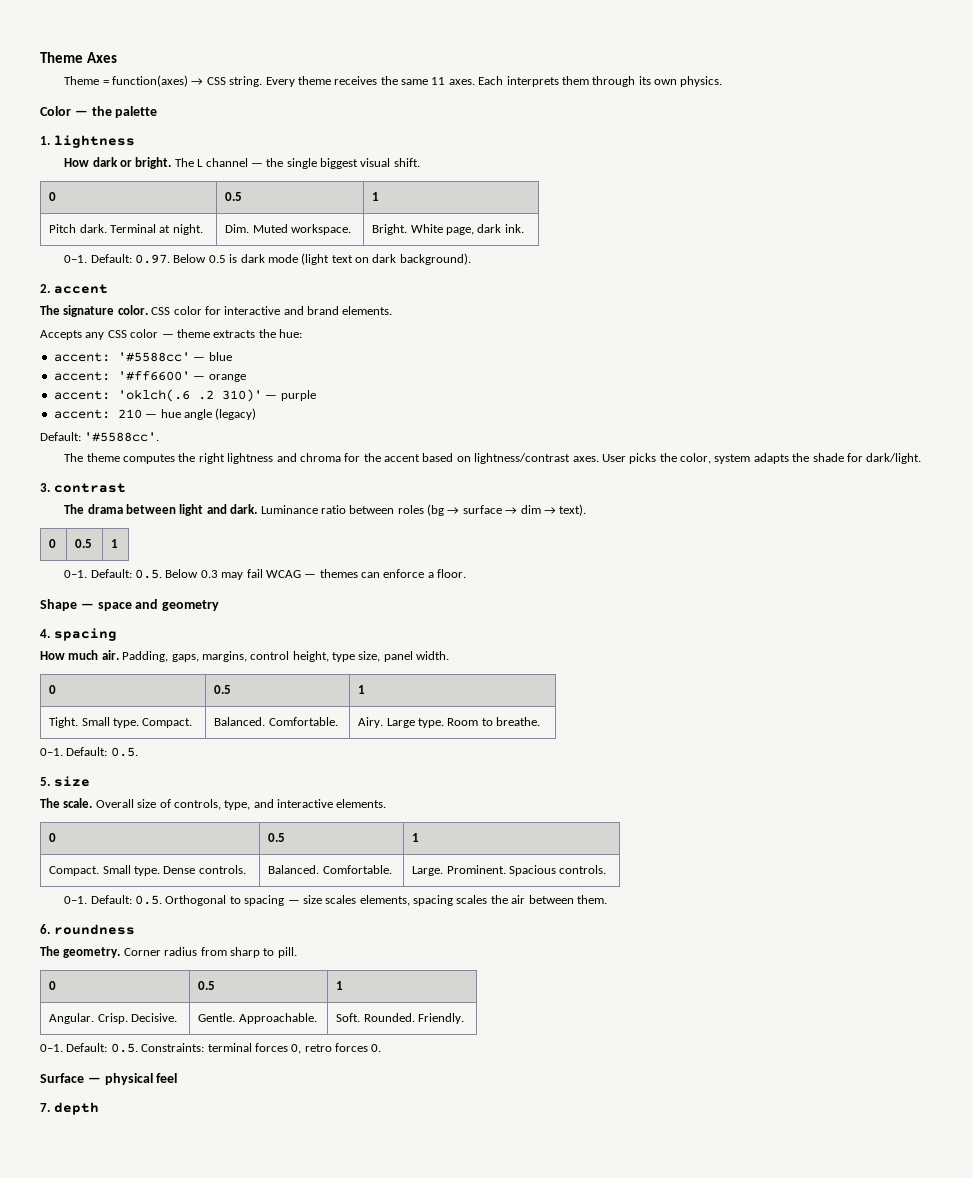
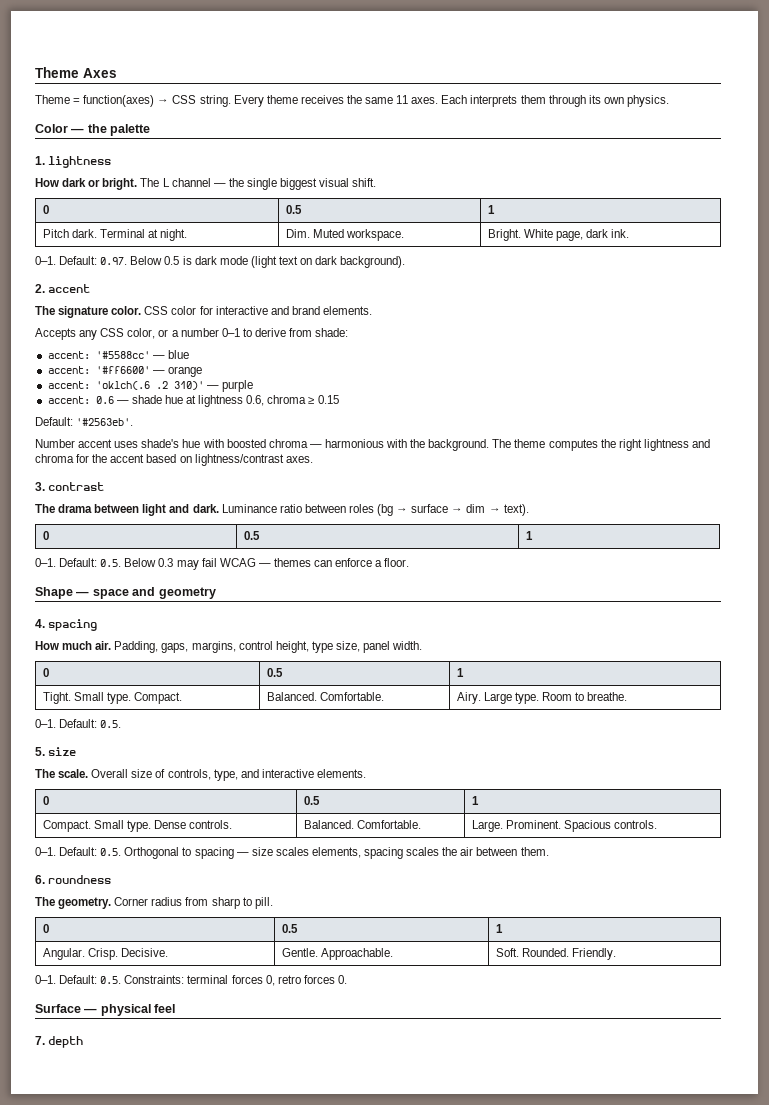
- Accepts any CSS color — theme extracts the hue:
+ Accepts any CSS color, or a number 0–1 to derive from shade:
- accent: 210 — hue angle (legacy)
- Default: '#5588cc'.
- The theme computes the right lightness and chroma for the accent based on lightness/contrast axes. User picks the color, system adapts the shade for dark/light.
+ accent: 0.6 — shade hue at lightness 0.6, chroma ≥ 0.15
+ Default: '#2563eb'.
+ Number accent uses shade's hue with boosted chroma — harmonious with the background. The theme computes the right lightness and chroma for the accent based on lightness/contrast axes.

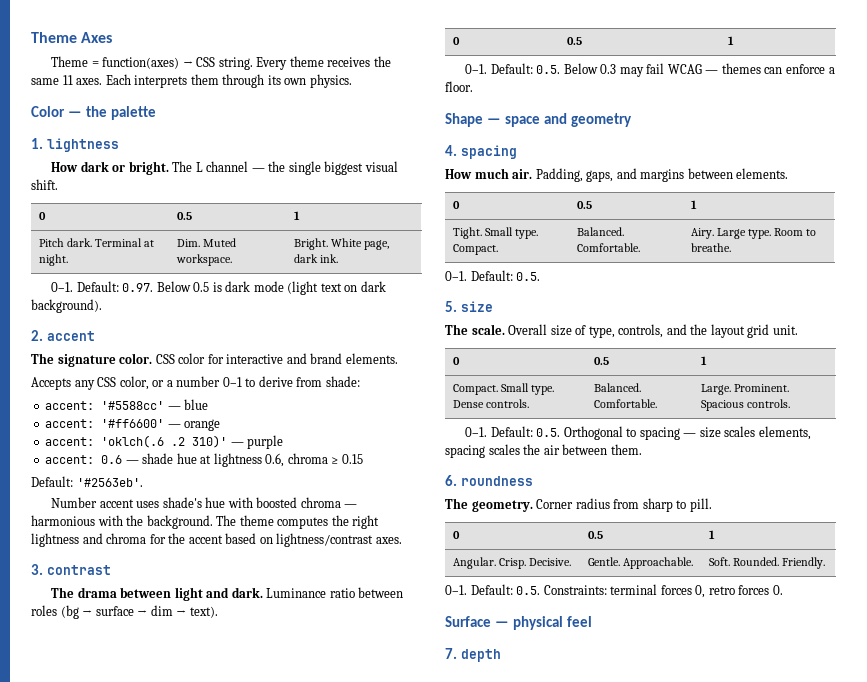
- Padding, gaps, margins, control height, type size, panel width.
+ Padding, gaps, and margins between elements.
- Overall size of controls, type, and interactive elements.
+ Overall size of type, controls, and the layout grid unit.

